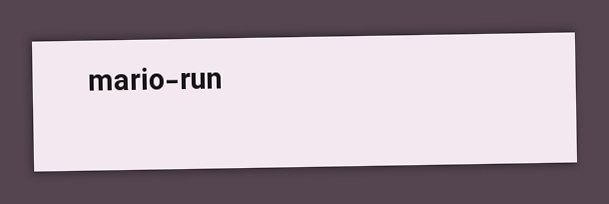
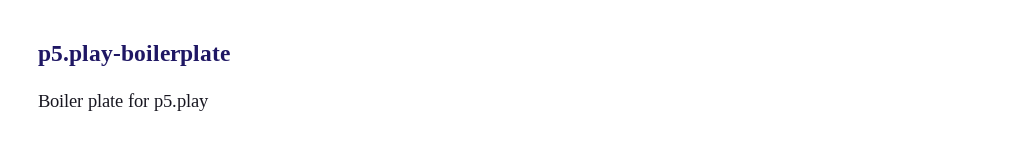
- mario-run
+ p5.play-boilerplate
+ Boiler plate for p5.play

